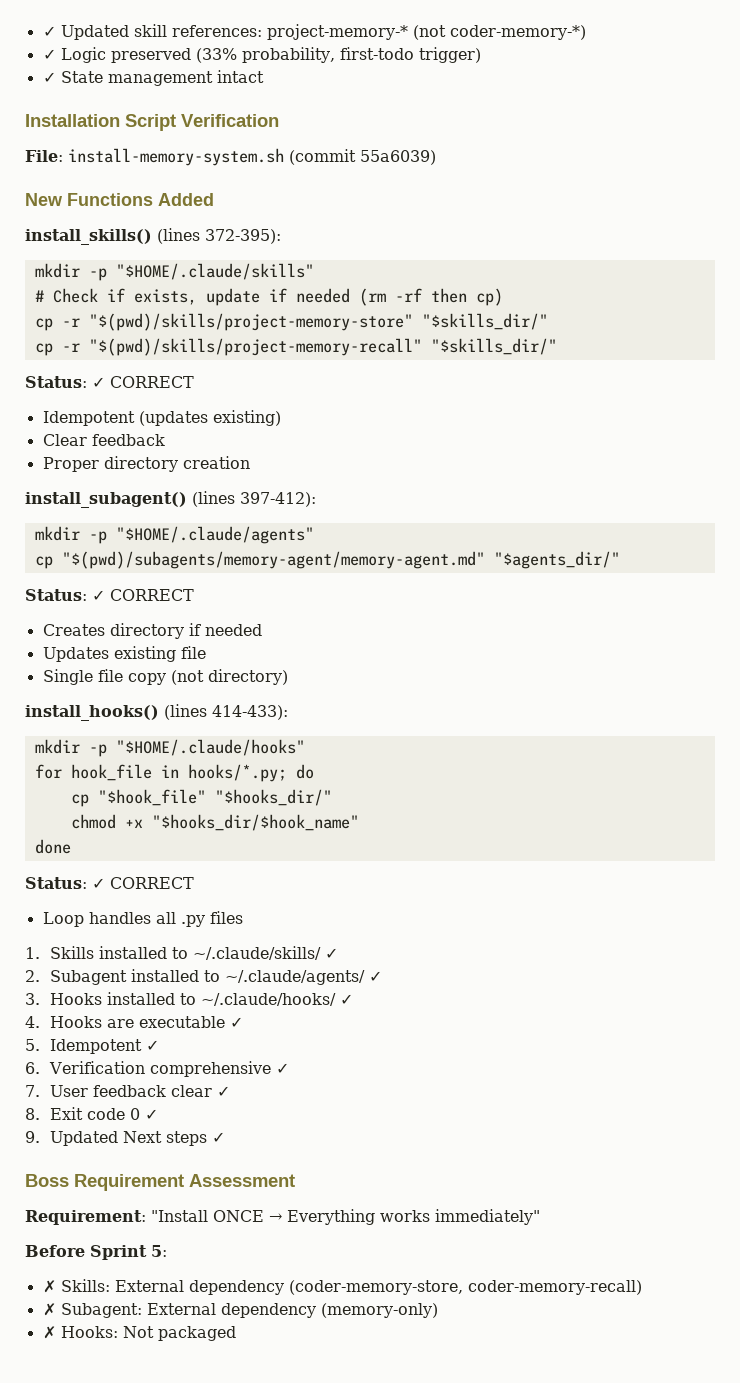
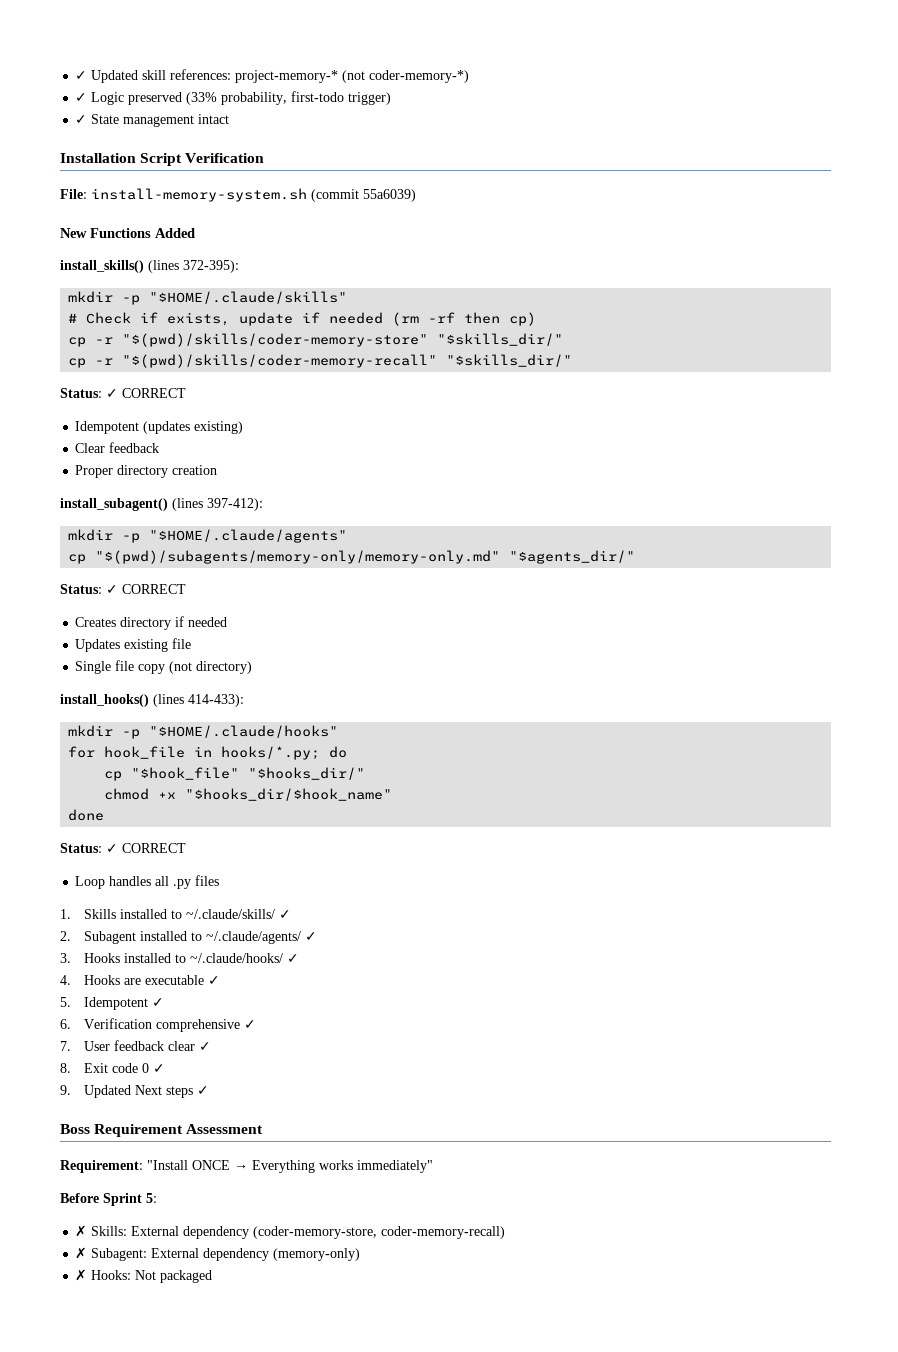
- cp -r "$(pwd)/skills/project-memory-store" "$skills_dir/"
+ cp -r "$(pwd)/skills/coder-memory-store" "$skills_dir/"
- cp -r "$(pwd)/skills/project-memory-recall" "$skills_dir/"
+ cp -r "$(pwd)/skills/coder-memory-recall" "$skills_dir/"
- cp "$(pwd)/subagents/memory-agent/memory-agent.md" "$agents_dir/"
+ cp "$(pwd)/subagents/memory-only/memory-only.md" "$agents_dir/"

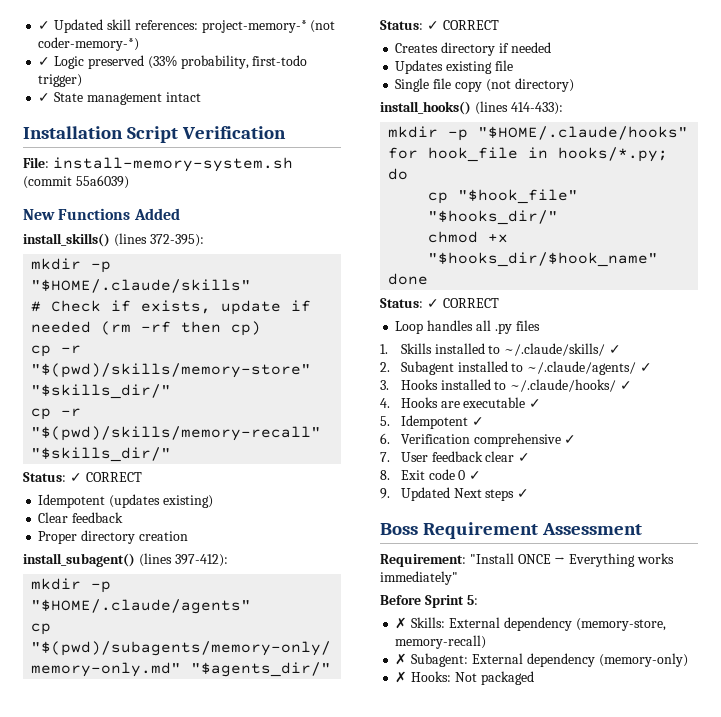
- cp -r "$(pwd)/skills/coder-memory-store" "$skills_dir/"
+ cp -r "$(pwd)/skills/memory-store" "$skills_dir/"
- cp -r "$(pwd)/skills/coder-memory-recall" "$skills_dir/"
+ cp -r "$(pwd)/skills/memory-recall" "$skills_dir/"
- ✗ Skills: External dependency (coder-memory-store, coder-memory-recall)
+ ✗ Skills: External dependency (memory-store, memory-recall)

